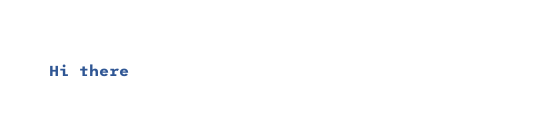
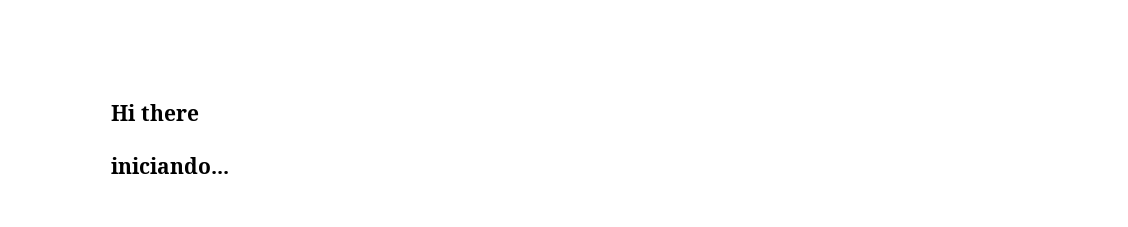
+ iniciando...

